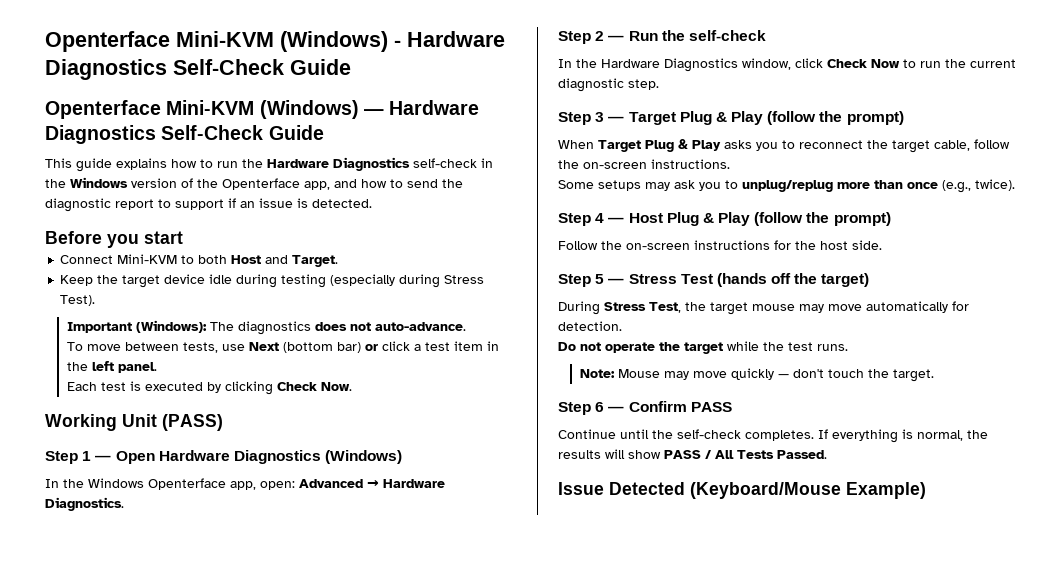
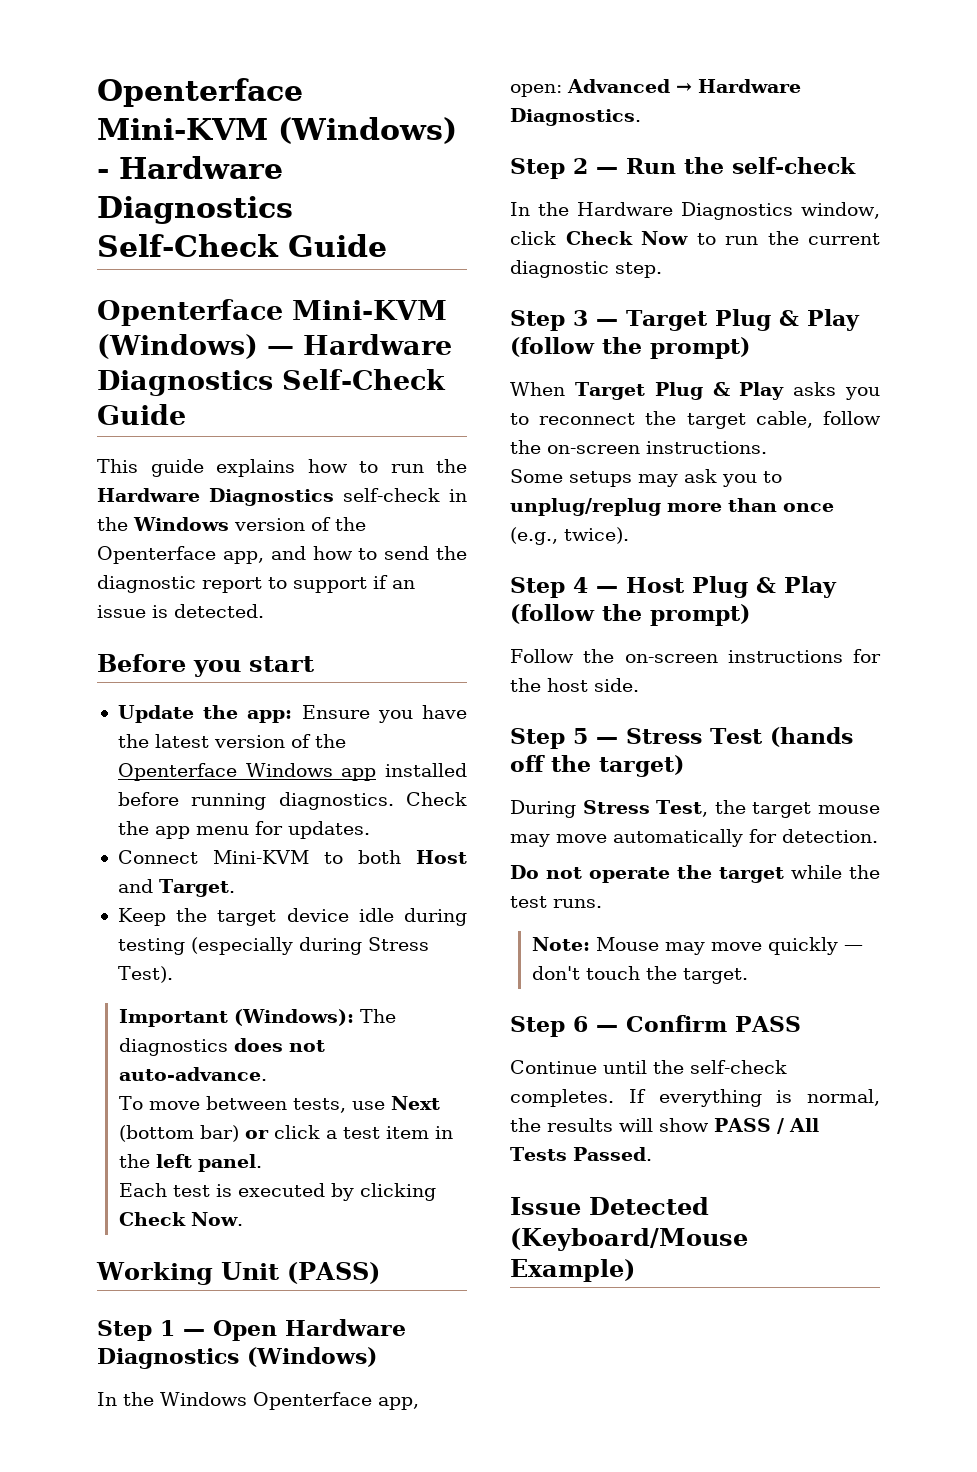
+ Update the app: Ensure you have the latest version of the Openterface Windows app installed before running diagnostics. Check the app menu for updates.

